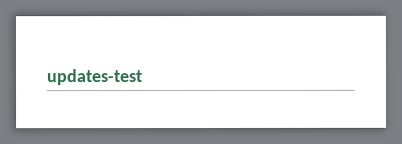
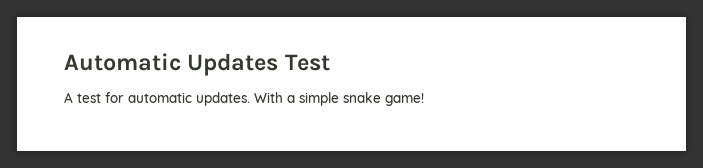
- updates-test
+ Automatic Updates Test
+ A test for automatic updates. With a simple snake game!

